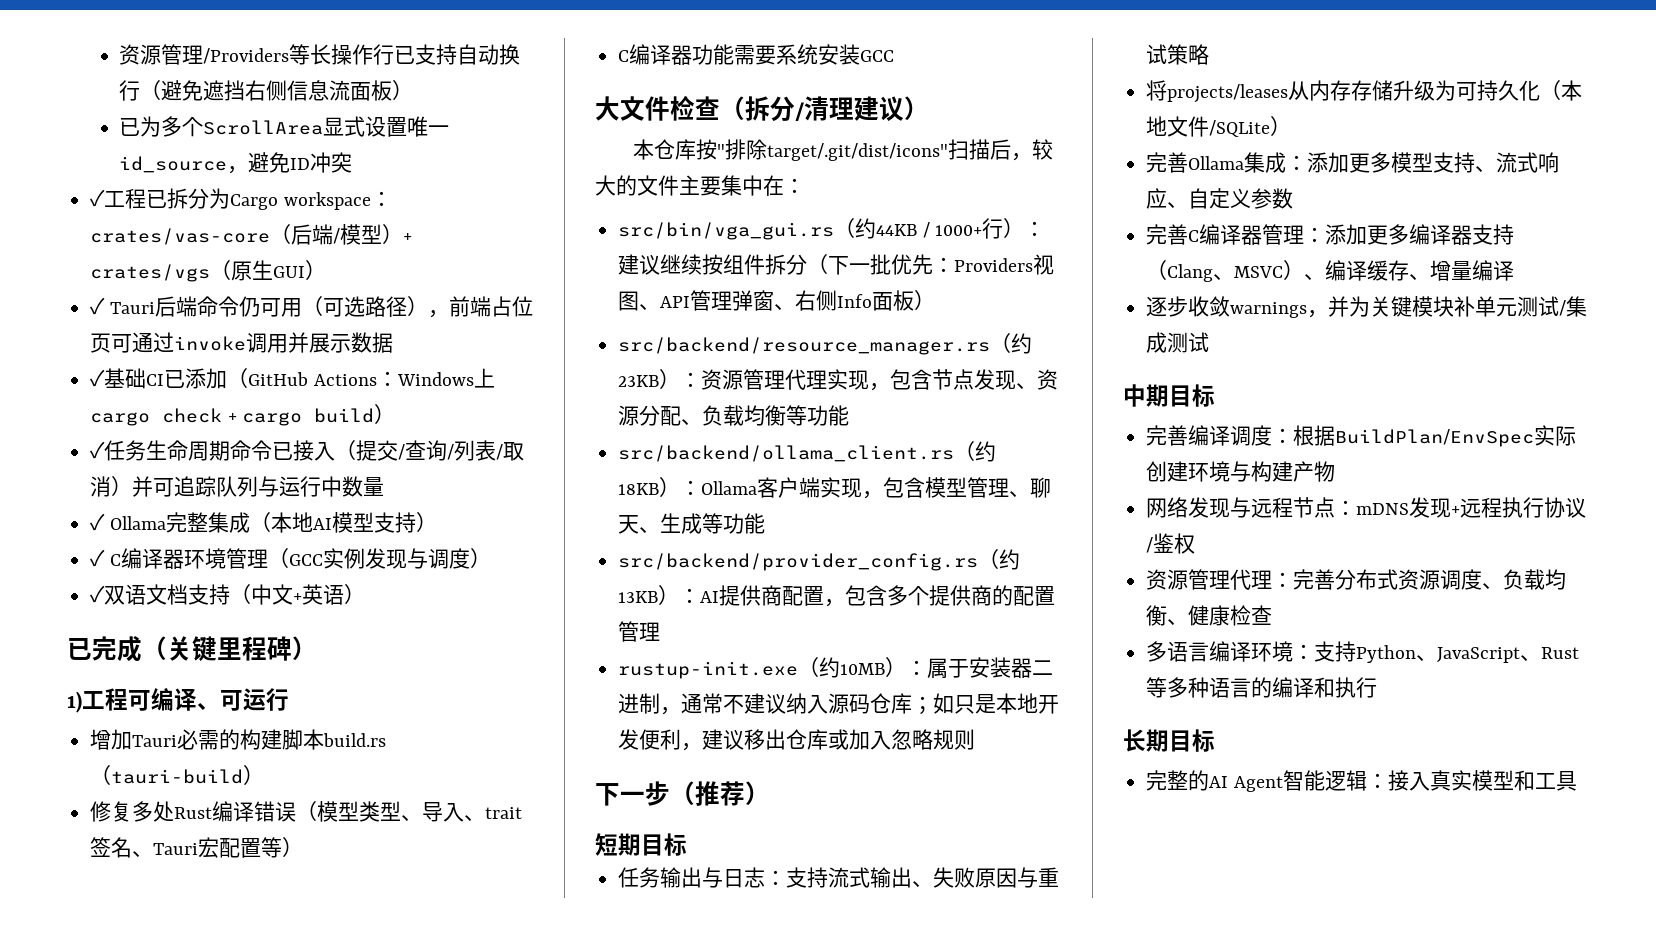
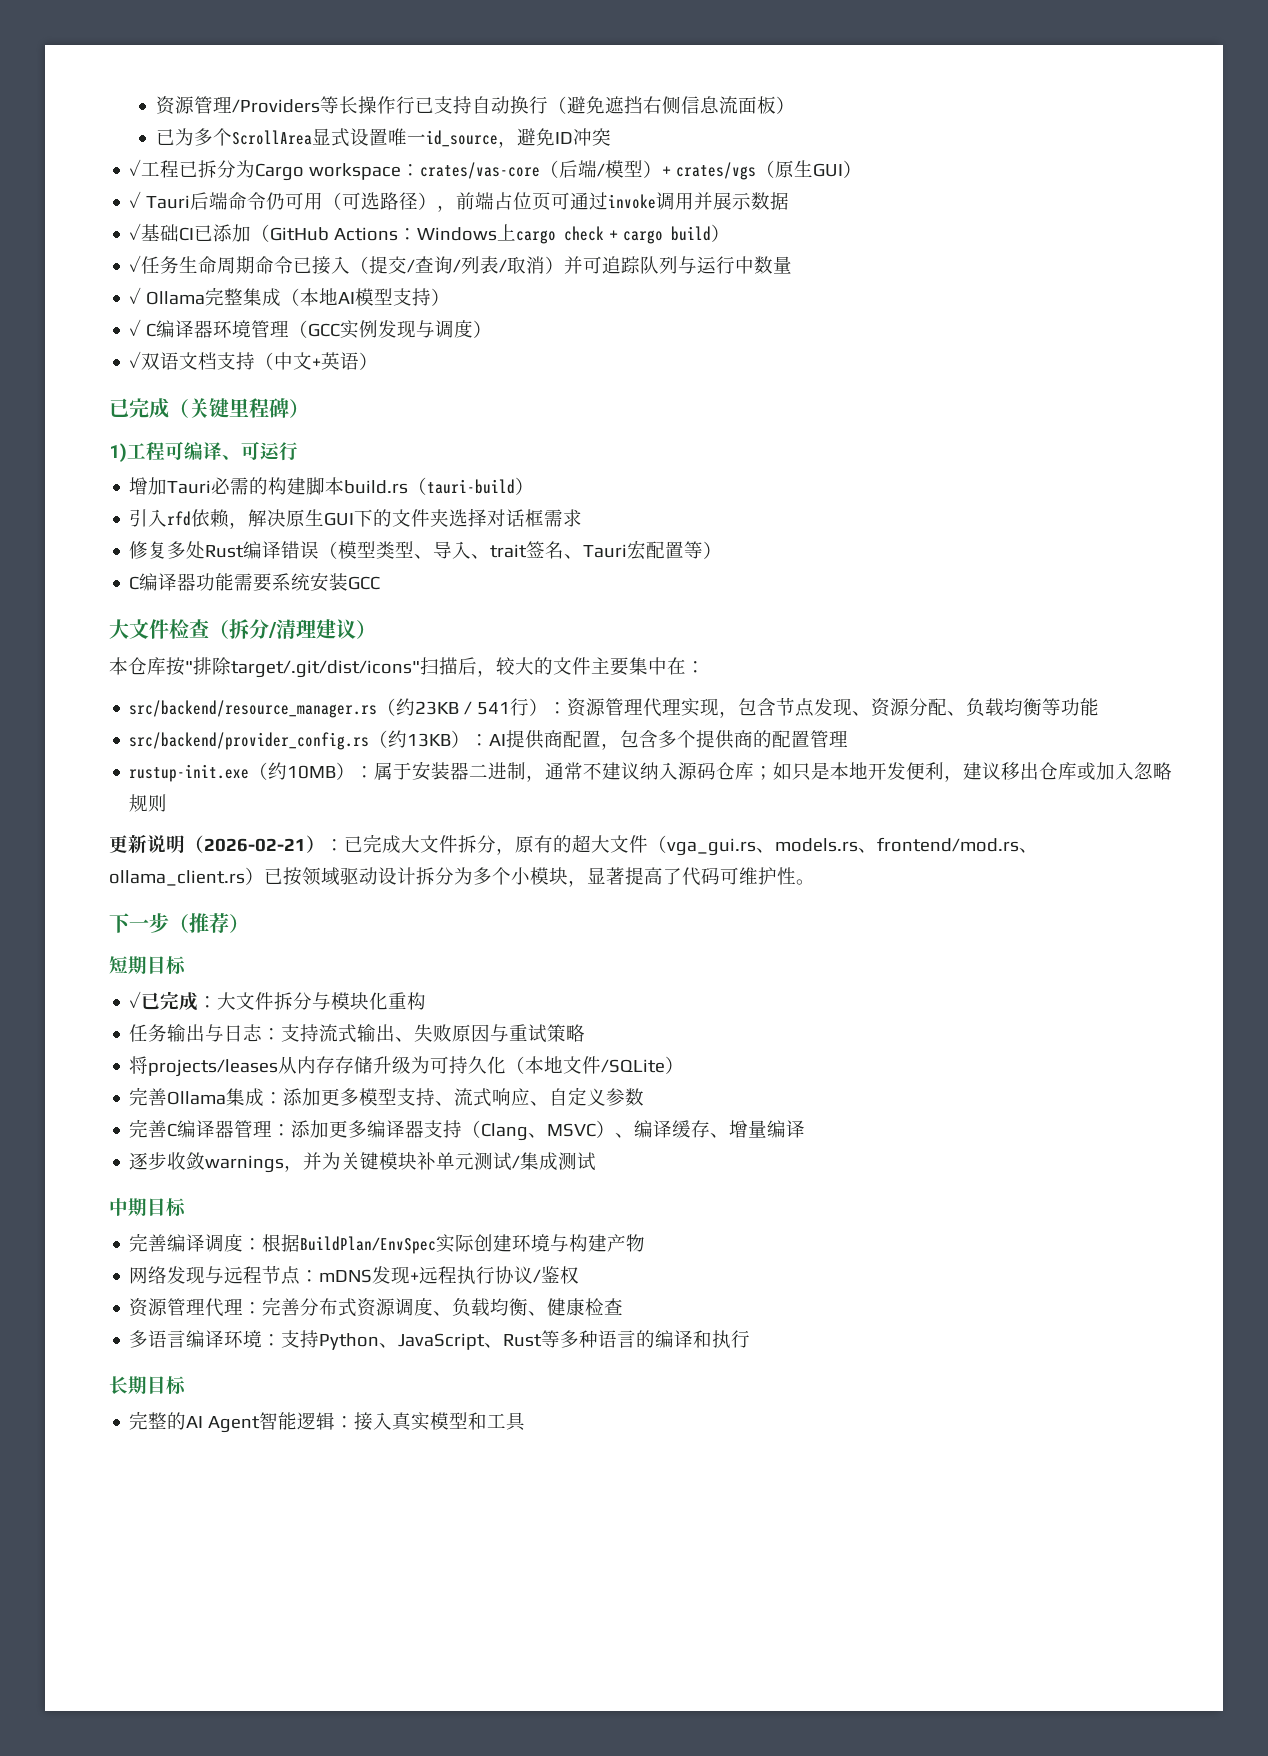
+ 引入rfd依赖，解决原生GUI下的文件夹选择对话框需求
- src/bin/vga_gui.rs（约44KB / 1000+行）：建议继续按组件拆分（下一批优先：Providers视图、API管理弹窗、右侧Info面板）
- src/backend/resource_manager.rs（约23KB）：资源管理代理实现，包含节点发现、资源分配、负载均衡等功能
+ src/backend/resource_manager.rs（约23KB / 541行）：资源管理代理实现，包含节点发现、资源分配、负载均衡等功能
- src/backend/ollama_client.rs（约18KB）：Ollama客户端实现，包含模型管理、聊天、生成等功能
+ 更新说明（2026-02-21）：已完成大文件拆分，原有的超大文件（vga_gui.rs、models.rs、frontend/mod.rs、ollama_client.rs）已按领域驱动设计拆分为多个小模块，显著提高了代码可维护性。
+ ✓已完成：大文件拆分与模块化重构

